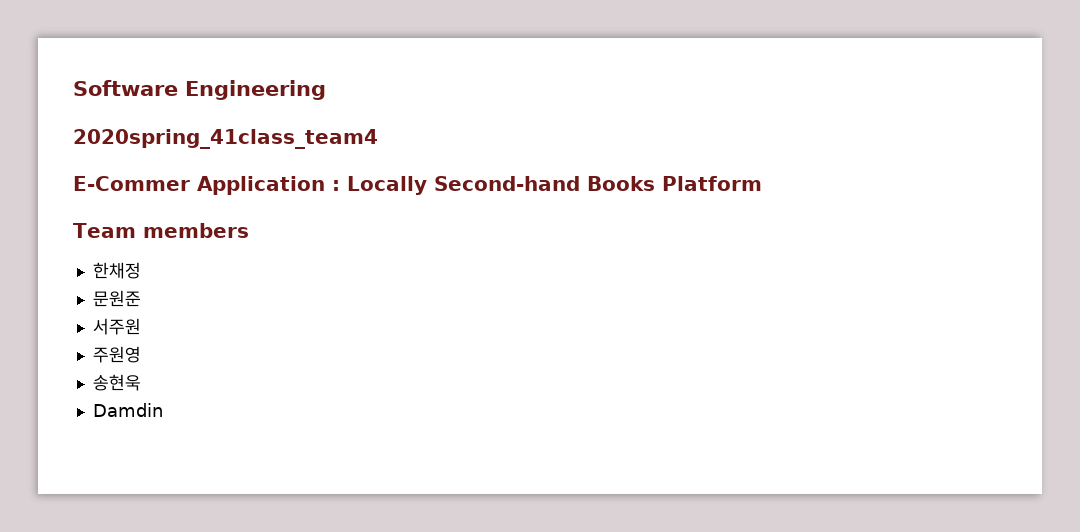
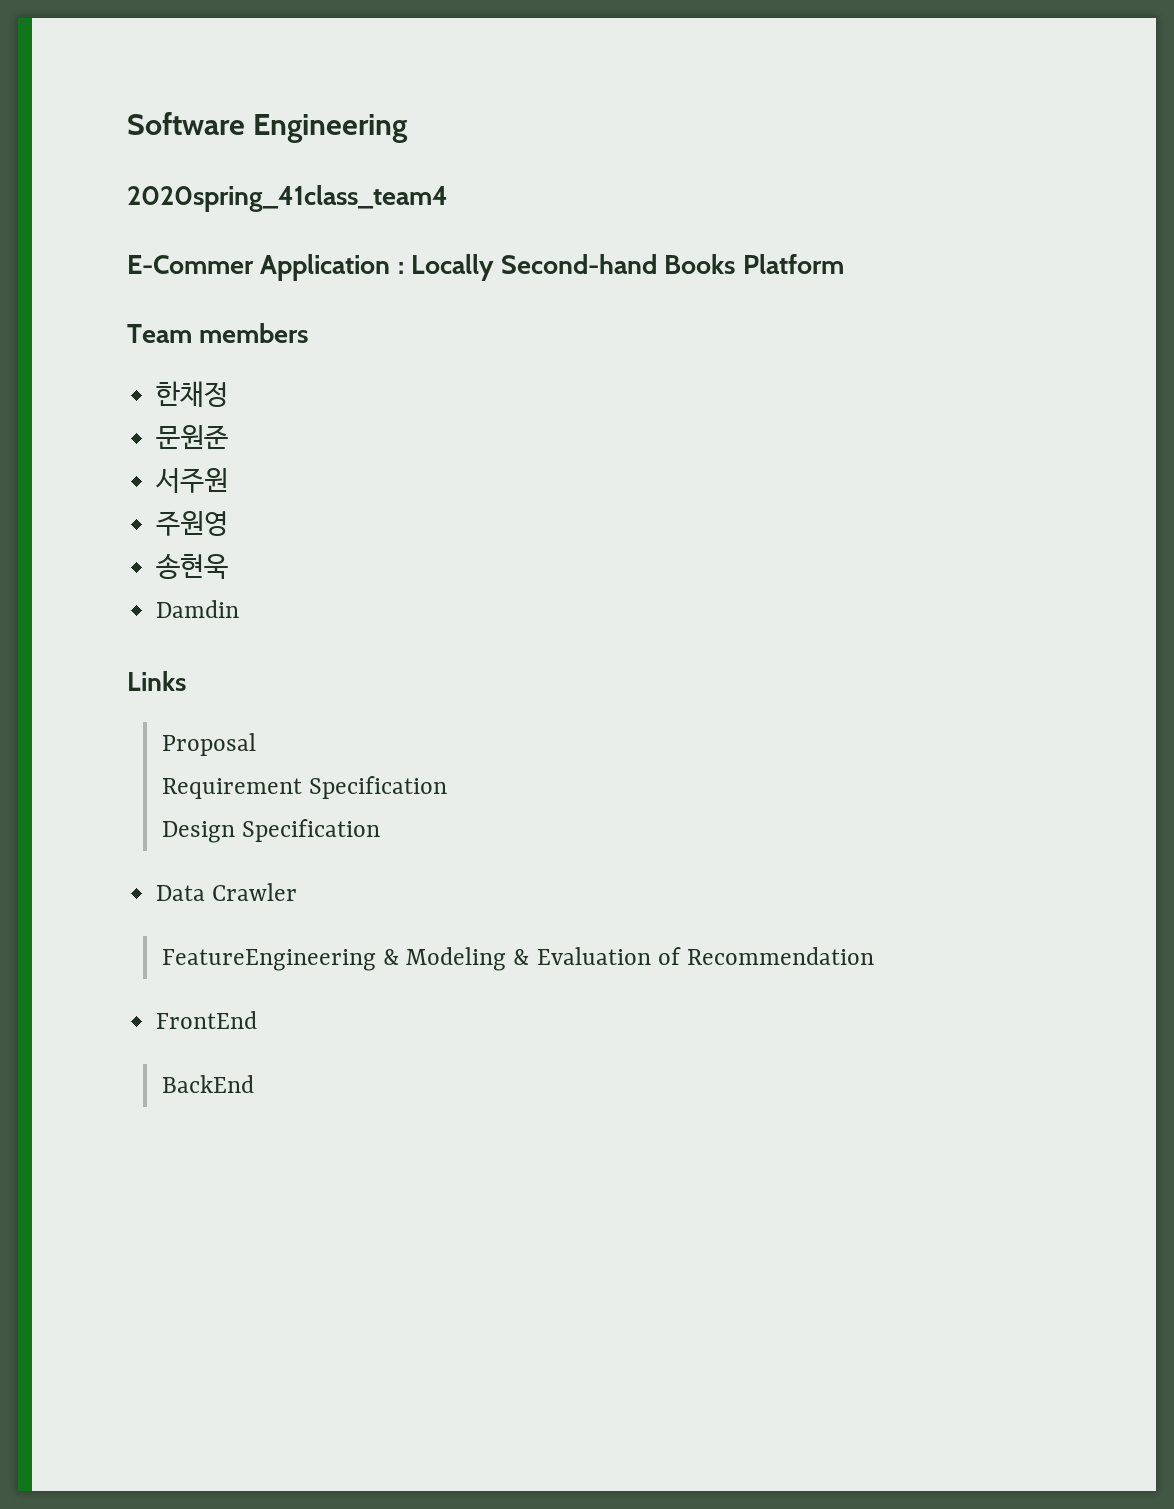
+ Links
+ Proposal
+ Requirement Specification
+ Design Specification
+ Data Crawler
+ FeatureEngineering & Modeling & Evaluation of Recommendation
+ FrontEnd
+ BackEnd

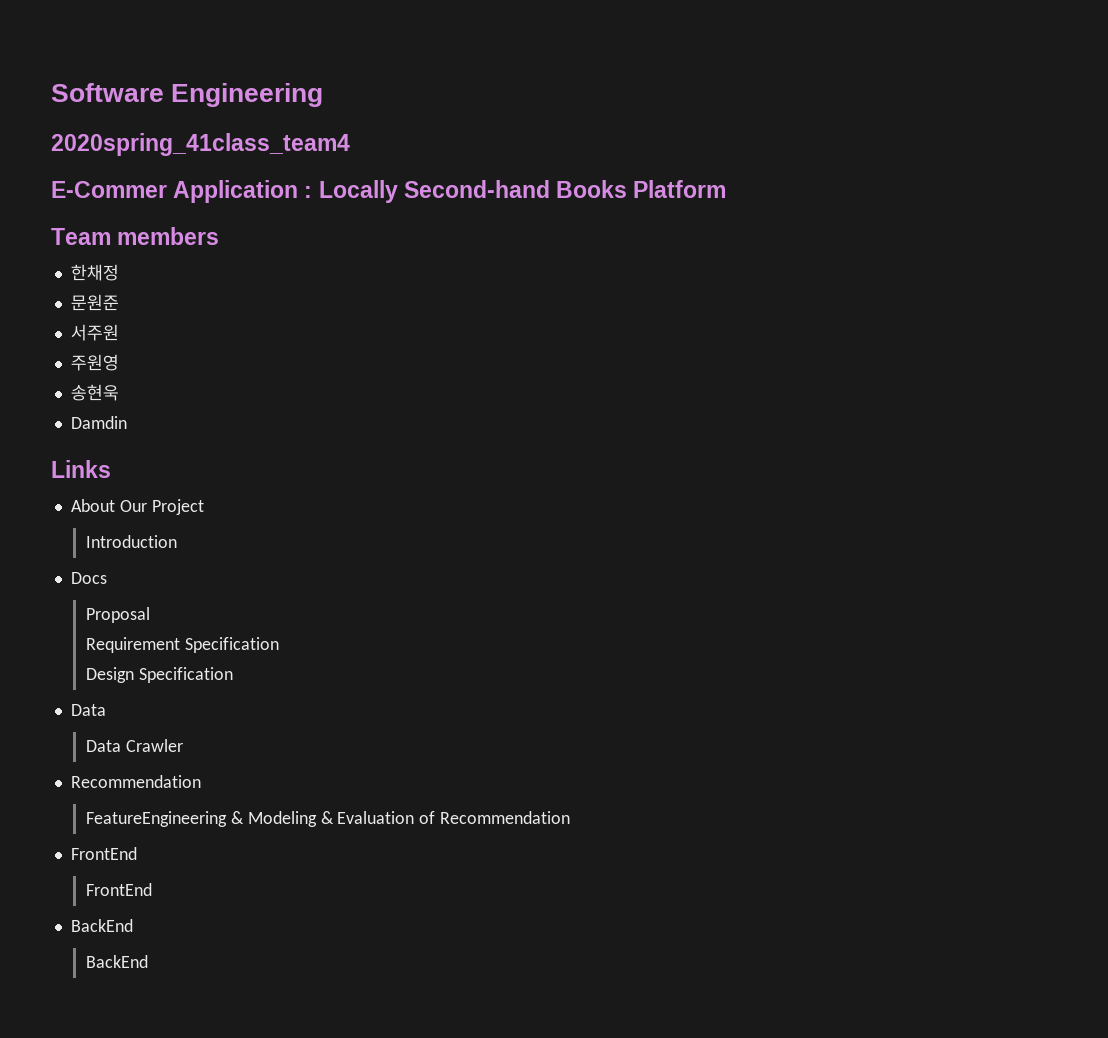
+ About Our Project
+ Introduction
+ Docs
  Design Specification
+ Data
  Data Crawler
+ Recommendation
  FeatureEngineering & Modeling & Evaluation of Recommendation
  FrontEnd
+ FrontEnd
+ BackEnd

